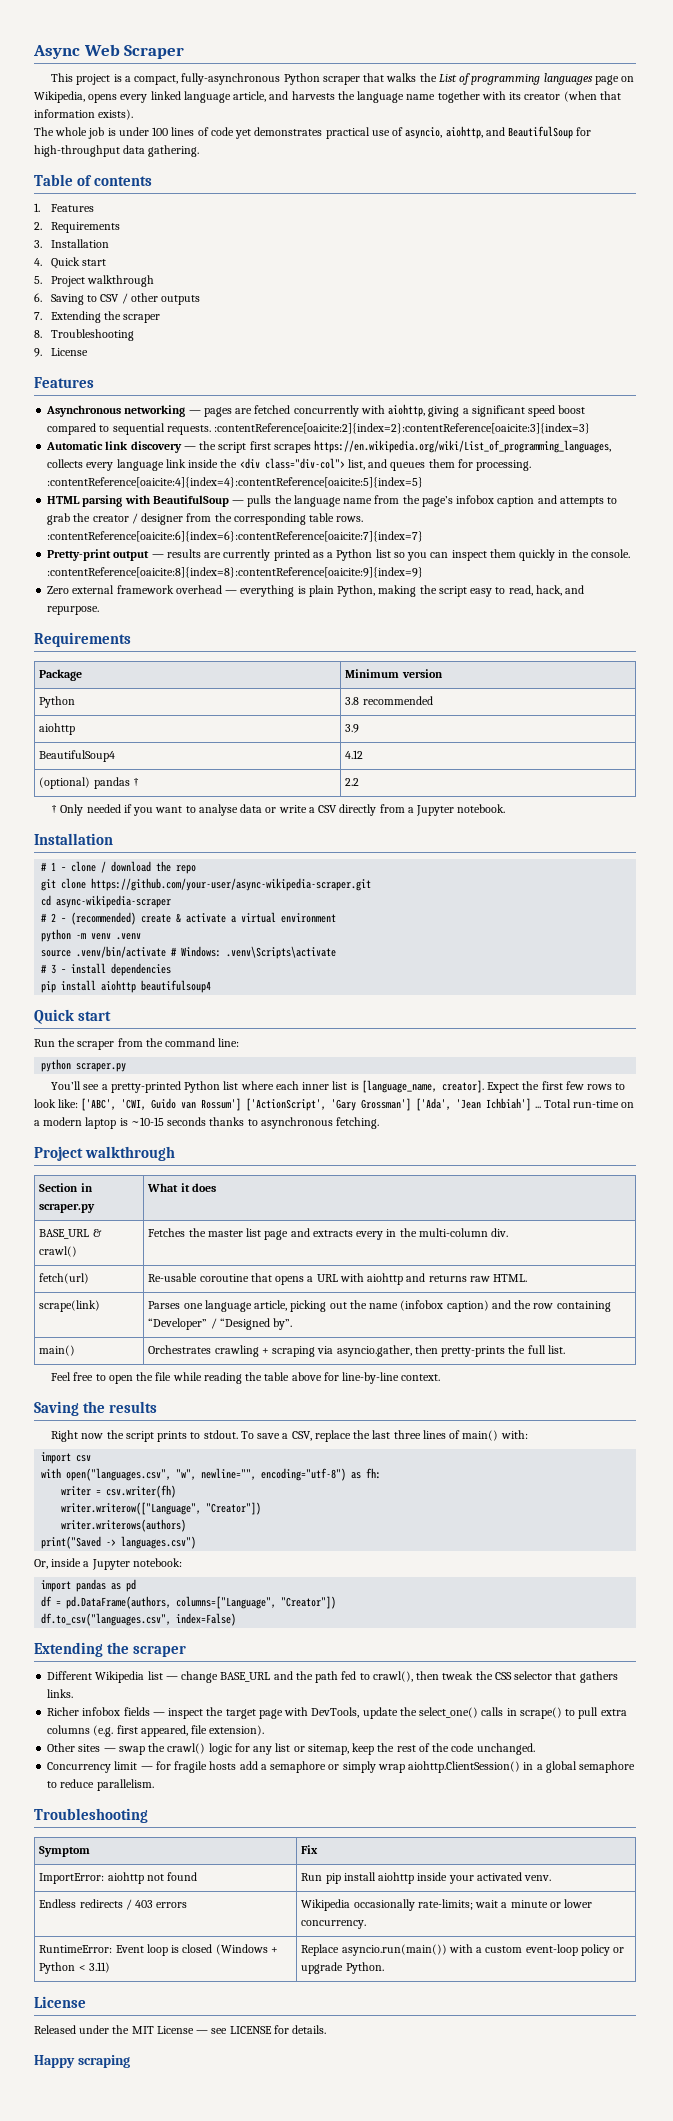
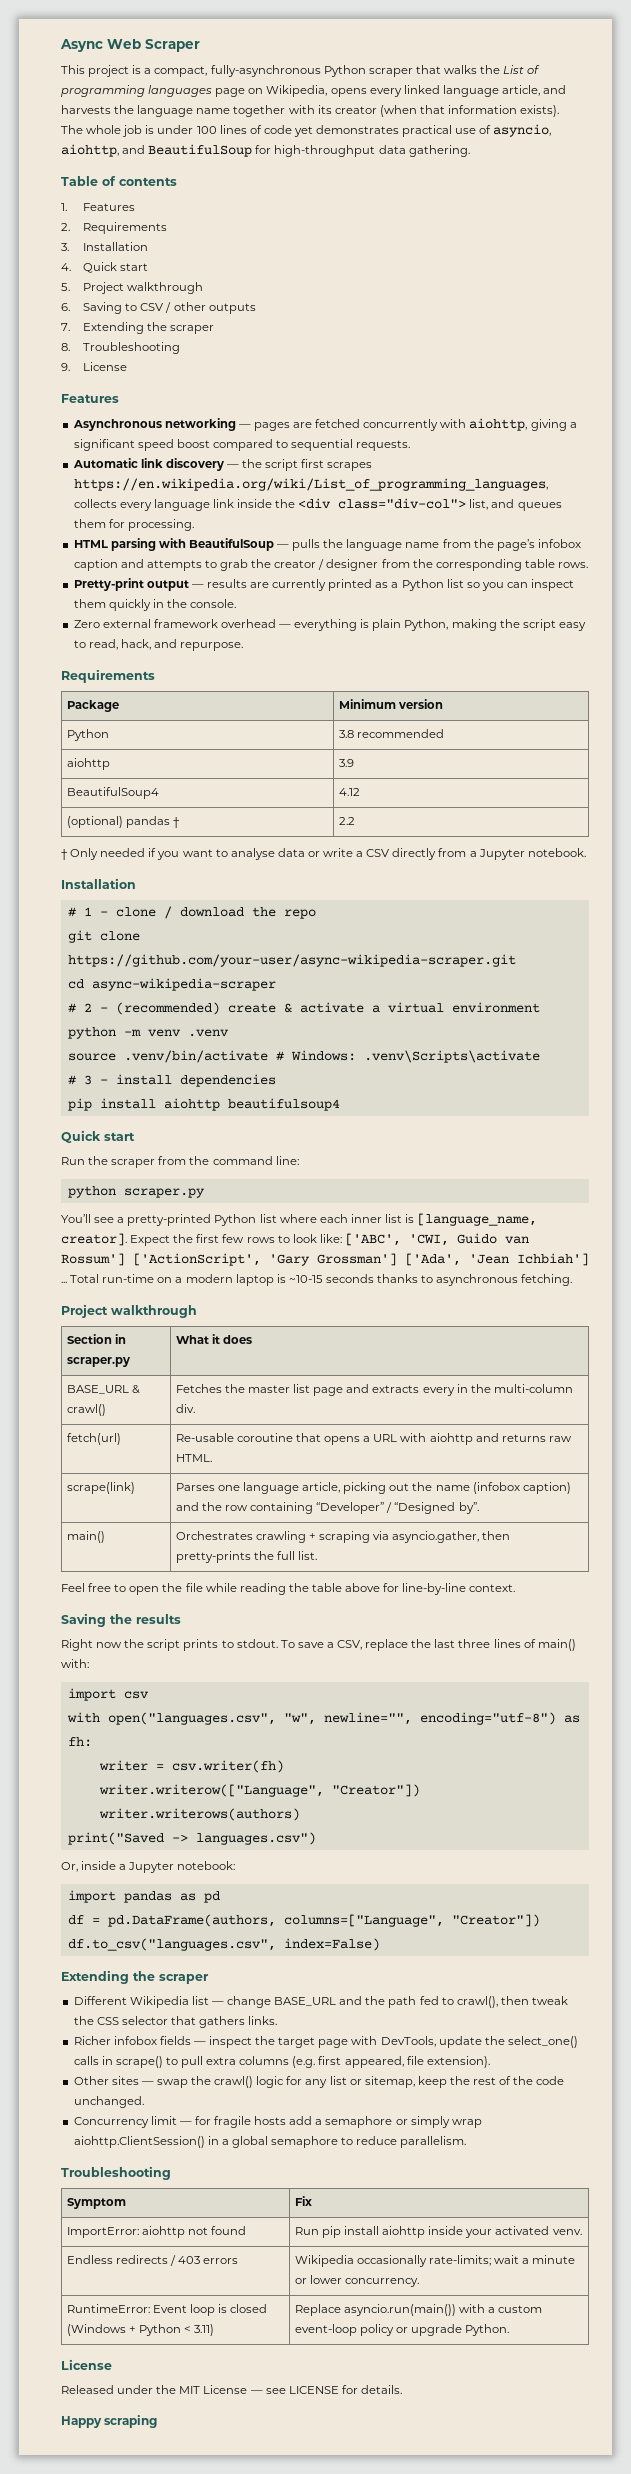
- Asynchronous networking — pages are fetched concurrently with aiohttp, giving a significant speed boost compared to sequential requests. :contentReference[oaicite:2]{index=2}:contentReference[oaicite:3]{index=3}
+ Asynchronous networking — pages are fetched concurrently with aiohttp, giving a significant speed boost compared to sequential requests.
- Automatic link discovery — the script first scrapes https://en.wikipedia.org/wiki/List_of_programming_languages, collects every language link inside the <div class="div-col"> list, and queues them for processing. :contentReference[oaicite:4]{index=4}:contentReference[oaicite:5]{index=5}
+ Automatic link discovery — the script first scrapes https://en.wikipedia.org/wiki/List_of_programming_languages, collects every language link inside the <div class="div-col"> list, and queues them for processing.
- HTML parsing with BeautifulSoup — pulls the language name from the page’s infobox caption and attempts to grab the creator / designer from the corresponding table rows. :contentReference[oaicite:6]{index=6}:contentReference[oaicite:7]{index=7}
+ HTML parsing with BeautifulSoup — pulls the language name from the page’s infobox caption and attempts to grab the creator / designer from the corresponding table rows.
- Pretty-print output — results are currently printed as a Python list so you can inspect them quickly in the console. :contentReference[oaicite:8]{index=8}:contentReference[oaicite:9]{index=9}
+ Pretty-print output — results are currently printed as a Python list so you can inspect them quickly in the console.

